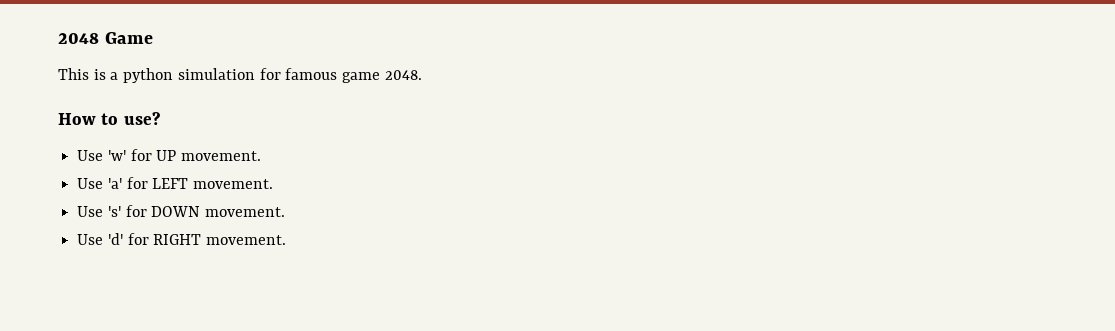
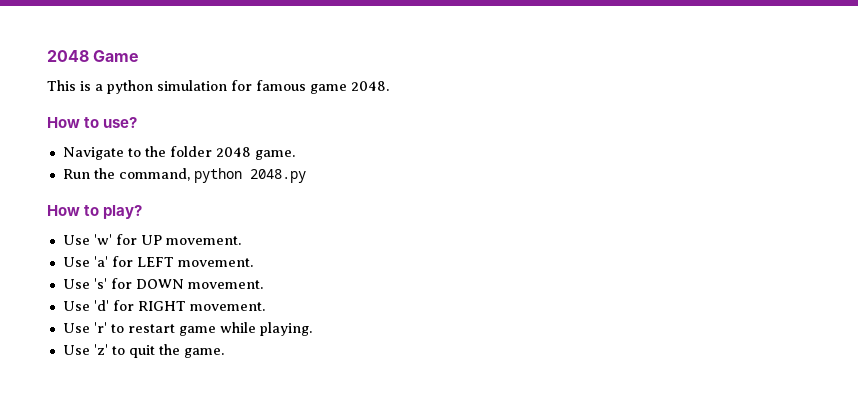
+ Navigate to the folder 2048 game.
+ Run the command, python 2048.py
+ How to play?
+ Use 'r' to restart game while playing.
+ Use 'z' to quit the game.

